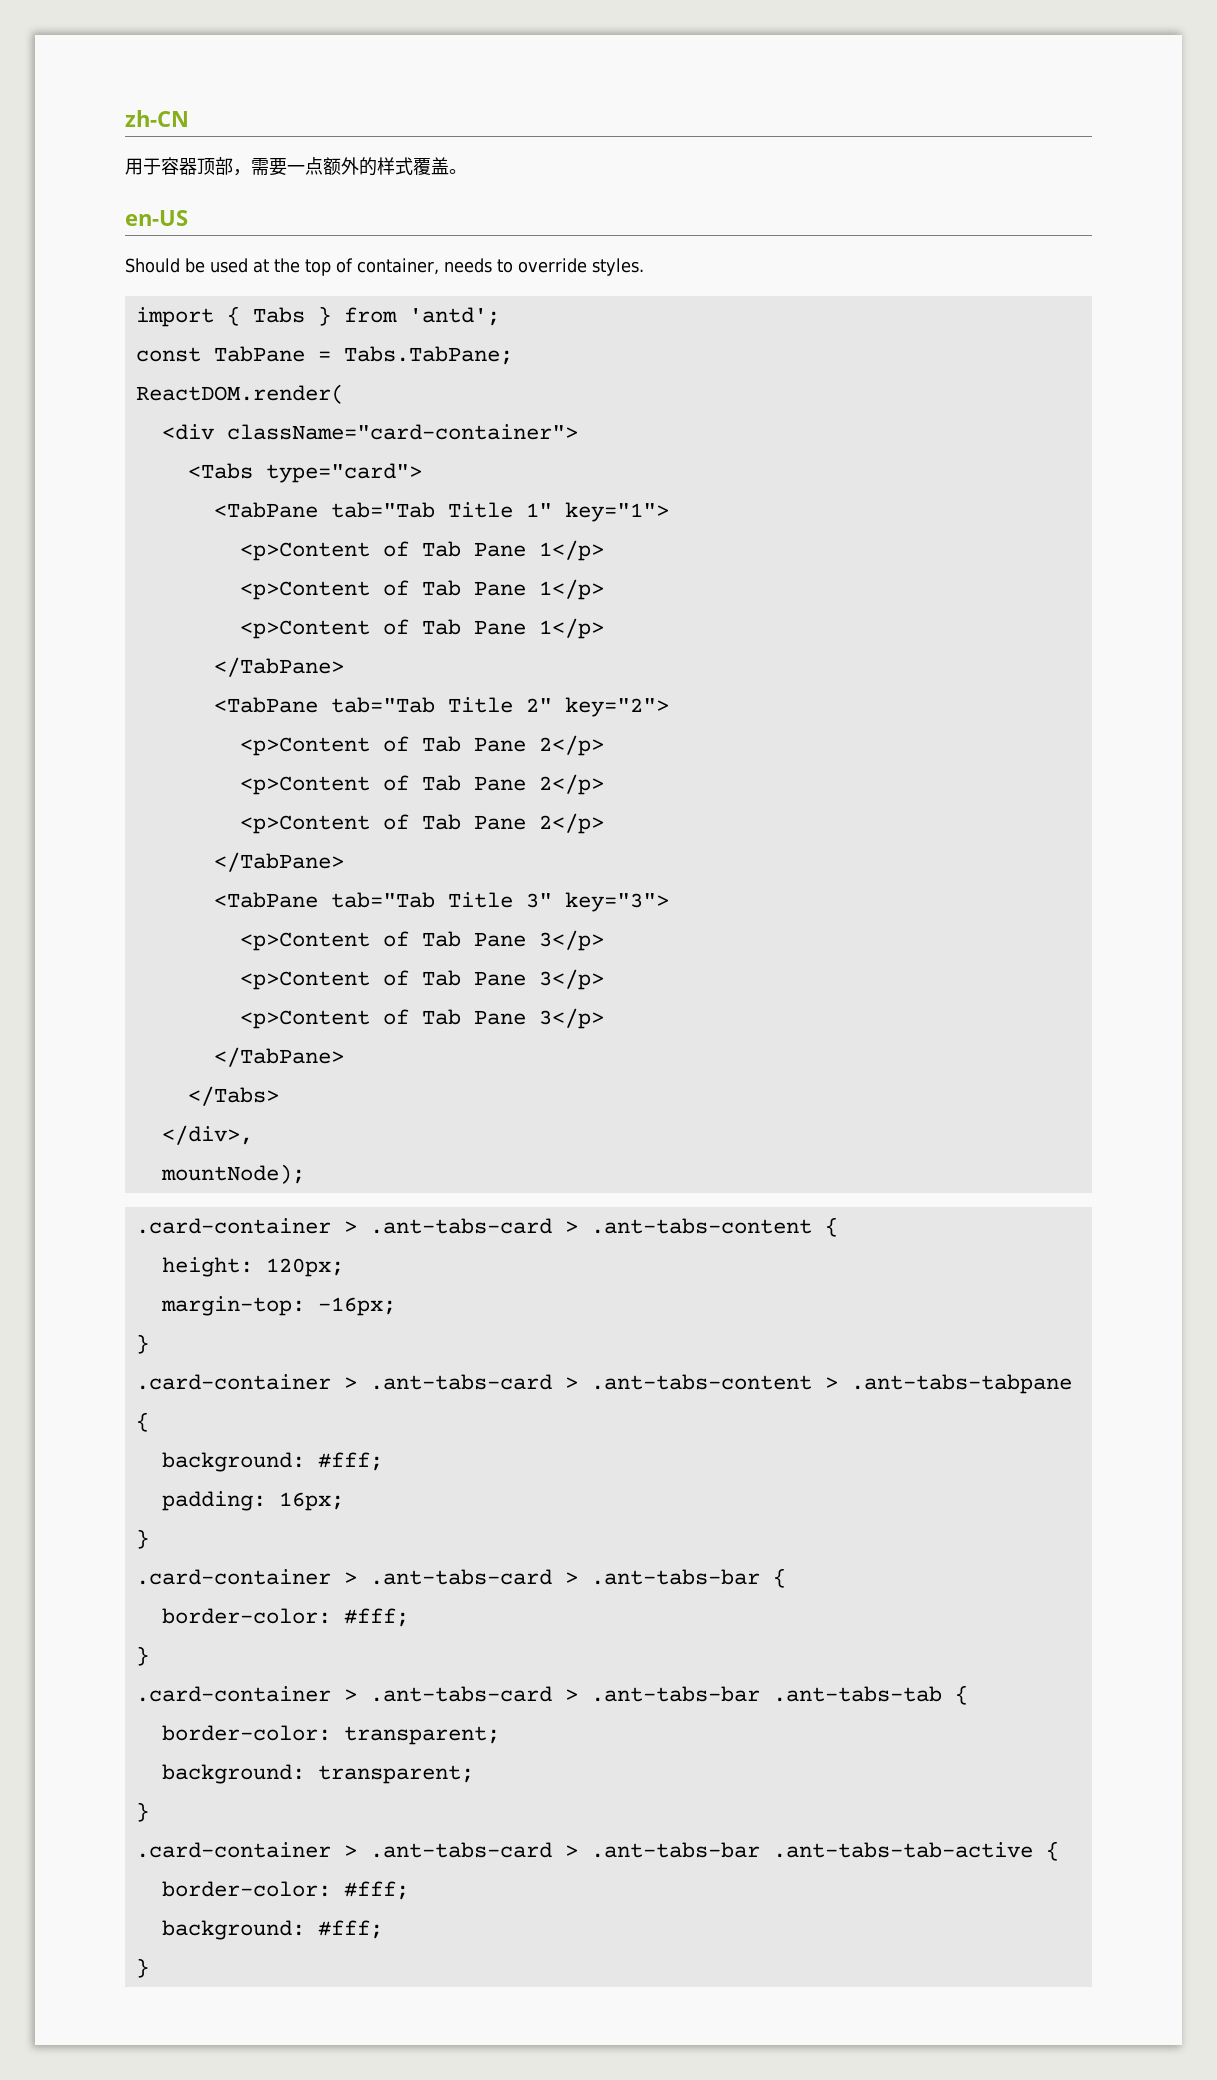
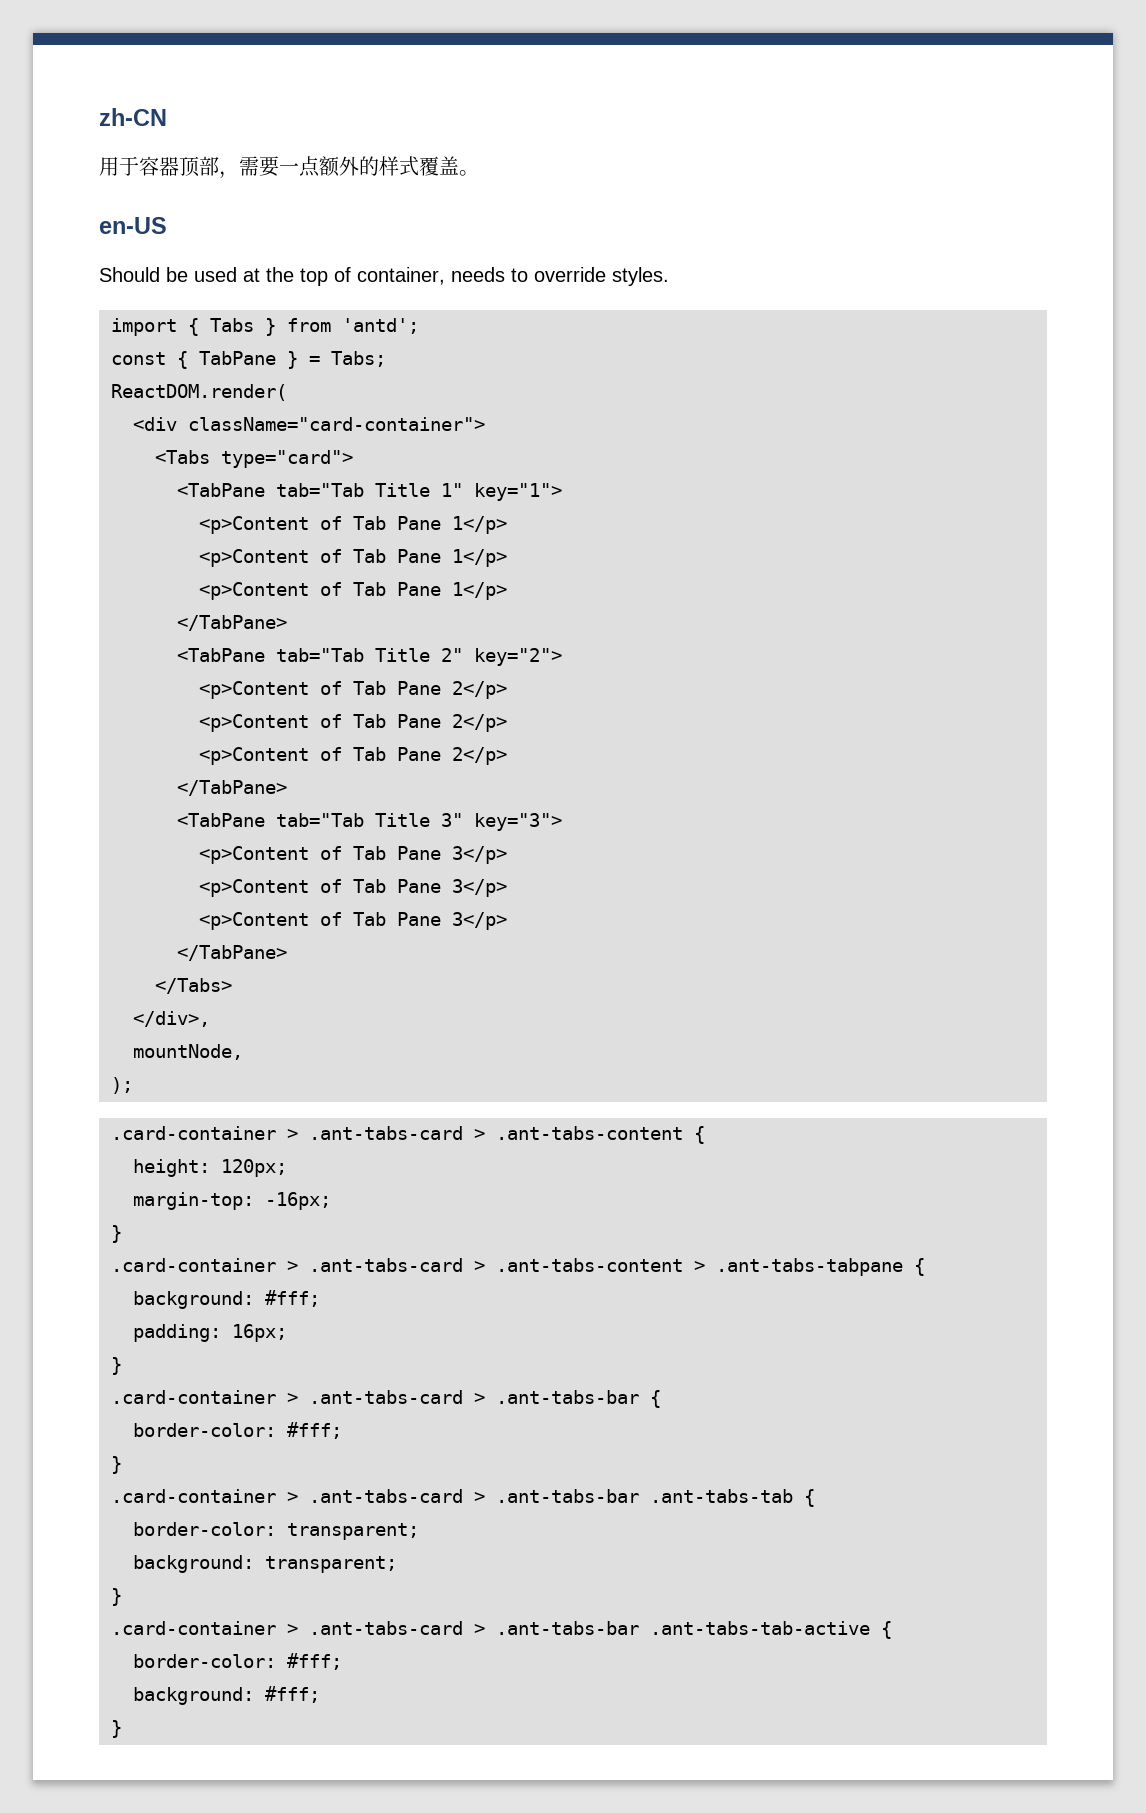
- const TabPane = Tabs.TabPane;
+ const { TabPane } = Tabs;
- mountNode);
+ mountNode,
+ );

